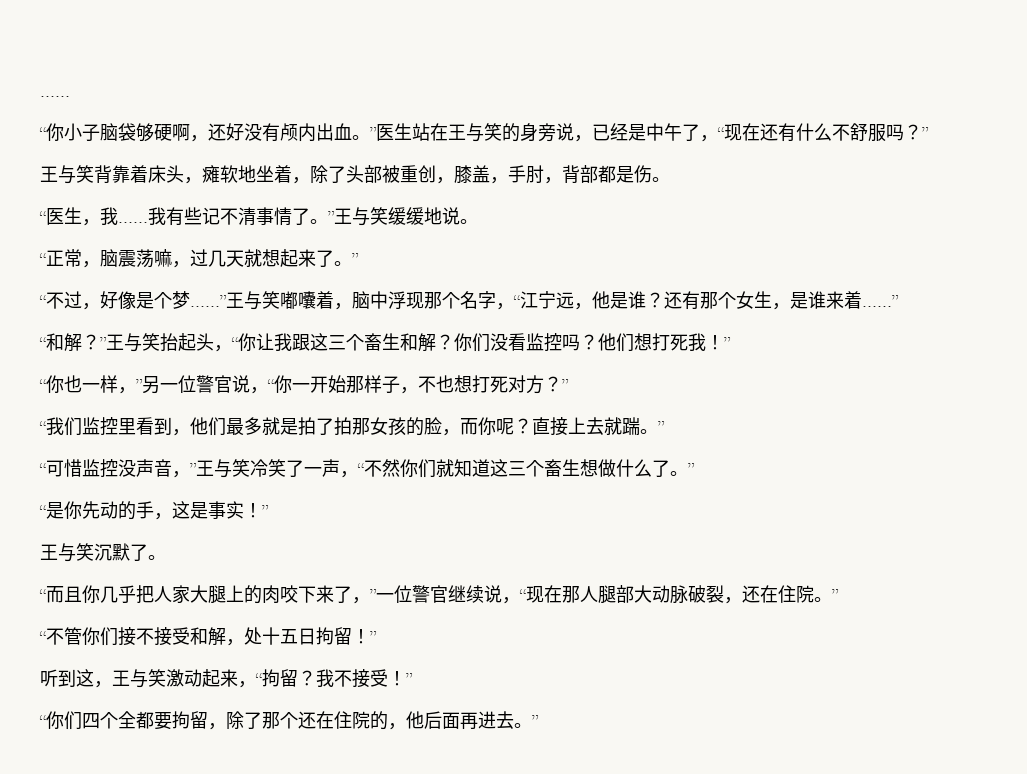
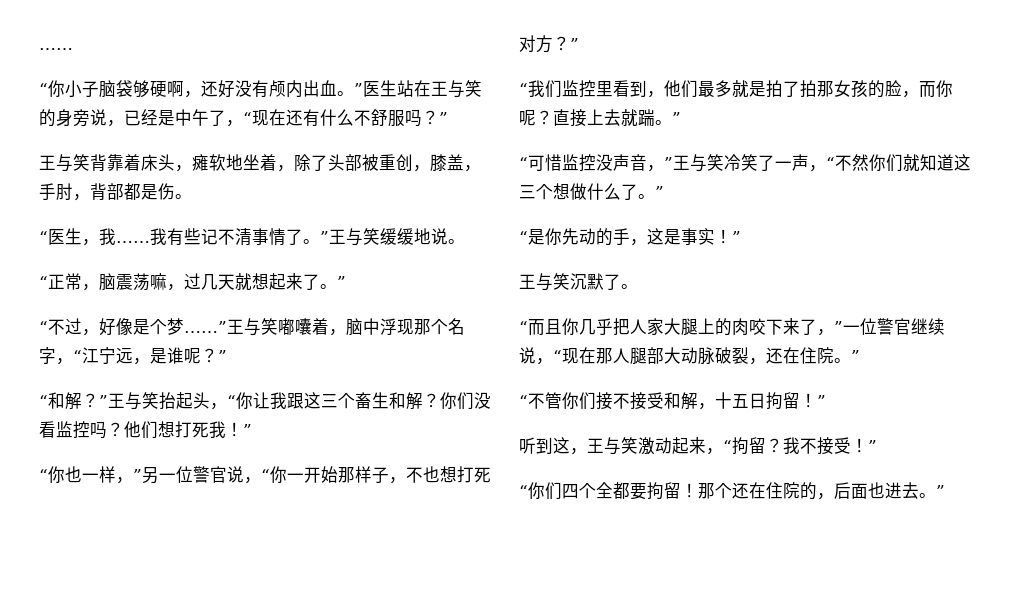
- 王与笑嘟囔着，脑中浮现那个名字，“江宁远，他是谁？还有那个女生，是谁来着……”
+ 王与笑嘟囔着，脑中浮现那个名字，“江宁远，是谁呢？”
- “可惜监控没声音，”王与笑冷笑了一声，“不然你们就知道这三个畜生想做什么了。”
+ “可惜监控没声音，”王与笑冷笑了一声，“不然你们就知道这三个想做什么了。”
- “不管你们接不接受和解，处十五日拘留！”
+ “不管你们接不接受和解，十五日拘留！”
- “你们四个全都要拘留，除了那个还在住院的，他后面再进去。”
+ “你们四个全都要拘留！那个还在住院的，后面也进去。”

